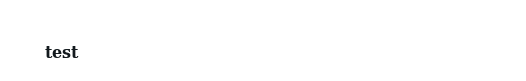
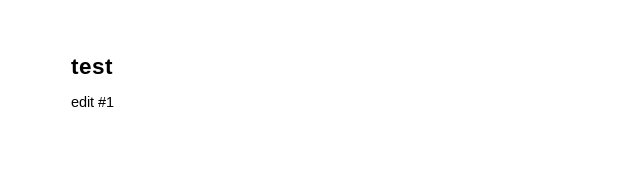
+ edit #1

